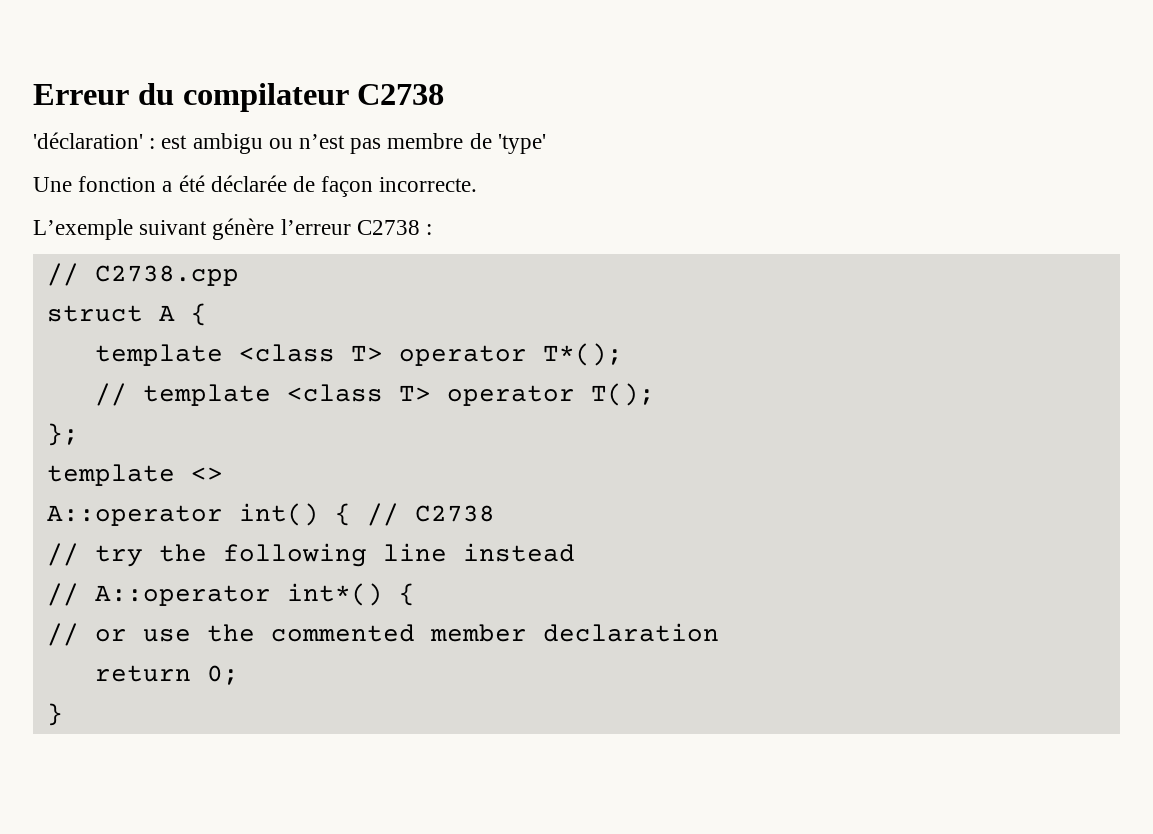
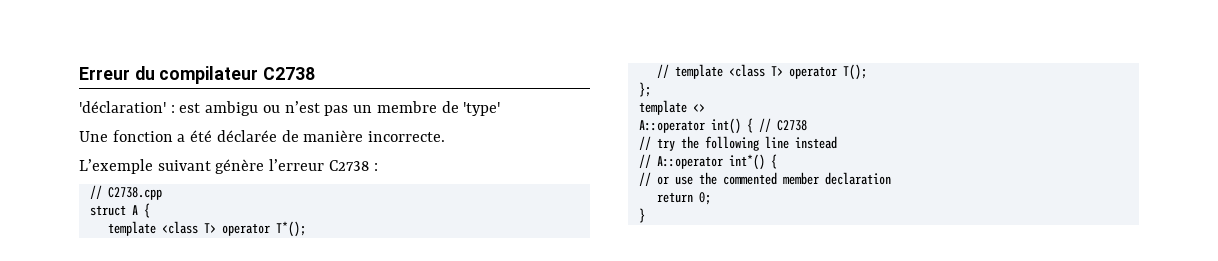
- 'déclaration' : est ambigu ou n’est pas membre de 'type'
+ 'déclaration' : est ambigu ou n’est pas un membre de 'type'
- Une fonction a été déclarée de façon incorrecte.
+ Une fonction a été déclarée de manière incorrecte.

